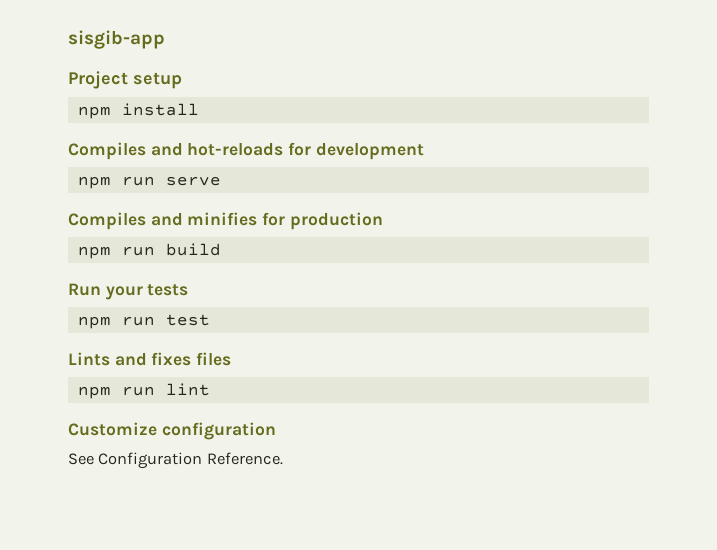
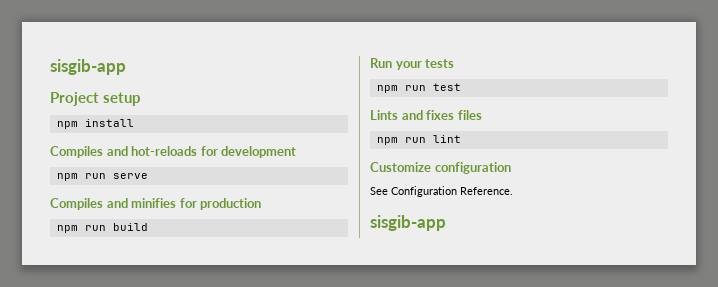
  See Configuration Reference.
+ sisgib-app

